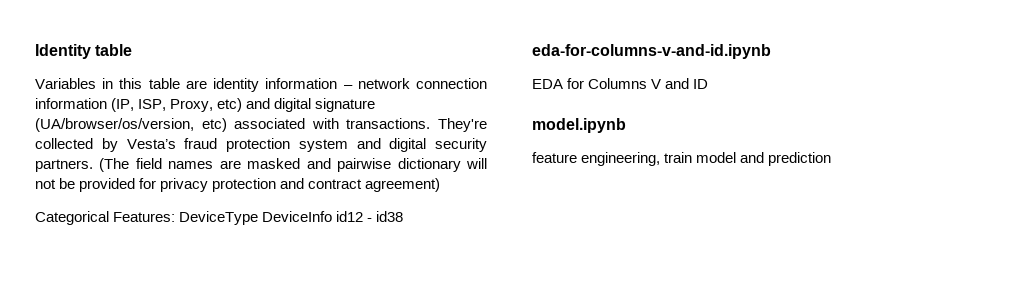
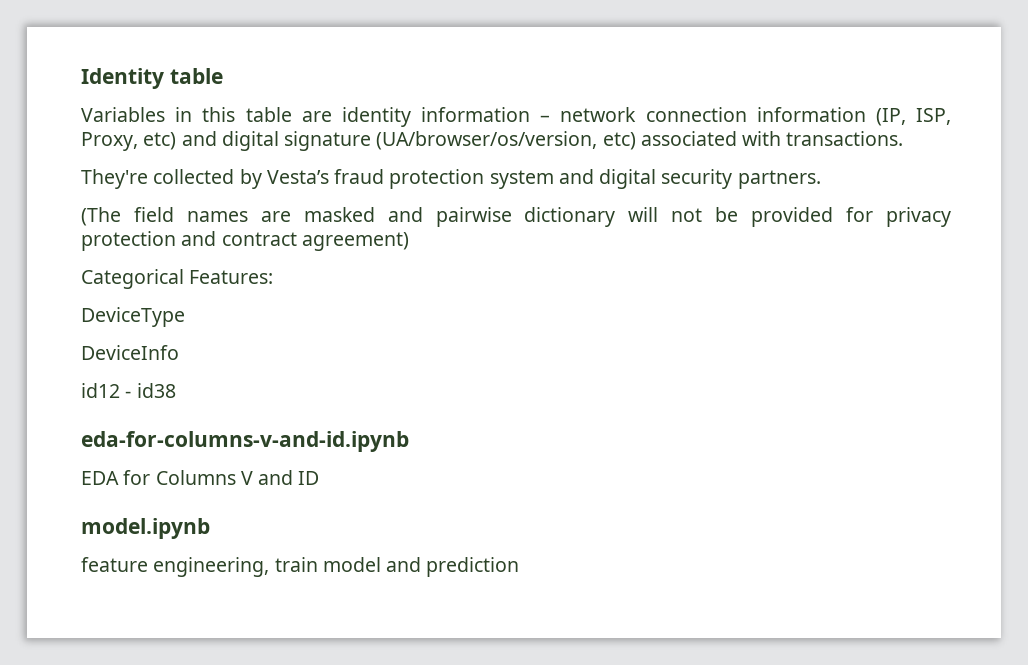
- Variables in this table are identity information – network connection information (IP, ISP, Proxy, etc) and digital signature (UA/browser/os/version, etc) associated with transactions. They're collected by Vesta’s fraud protection system and digital security partners. (The field names are masked and pairwise dictionary will not be provided for privacy protection and contract agreement)
+ Variables in this table are identity information – network connection information (IP, ISP, Proxy, etc) and digital signature (UA/browser/os/version, etc) associated with transactions.
+ They're collected by Vesta’s fraud protection system and digital security partners.
+ (The field names are masked and pairwise dictionary will not be provided for privacy protection and contract agreement)
- Categorical Features: DeviceType DeviceInfo id12 - id38
+ Categorical Features:
+ DeviceType
+ DeviceInfo
+ id12 - id38

